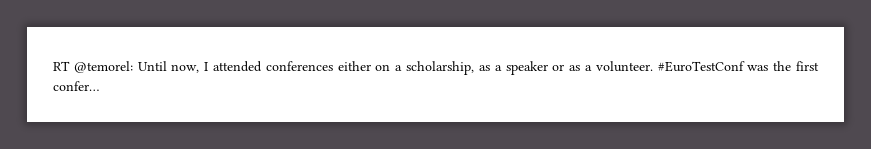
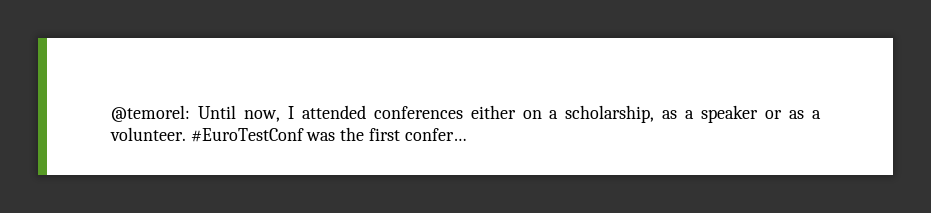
- RT @temorel: Until now, I attended conferences either on a scholarship, as a speaker or as a volunteer.
+ @temorel: Until now, I attended conferences either on a scholarship, as a speaker or as a volunteer.

